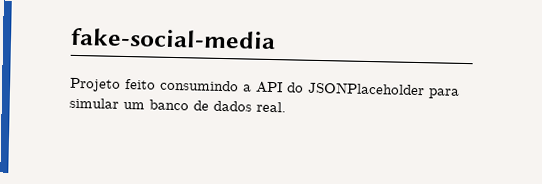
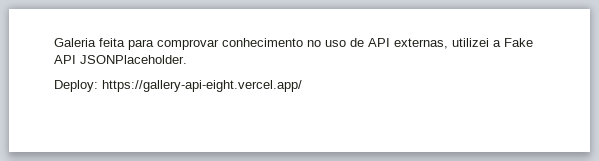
- fake-social-media
- Projeto feito consumindo a API do JSONPlaceholder para simular um banco de dados real.
+ Galeria feita para comprovar conhecimento no uso de API externas, utilizei a Fake API JSONPlaceholder.
+ Deploy: https://gallery-api-eight.vercel.app/

